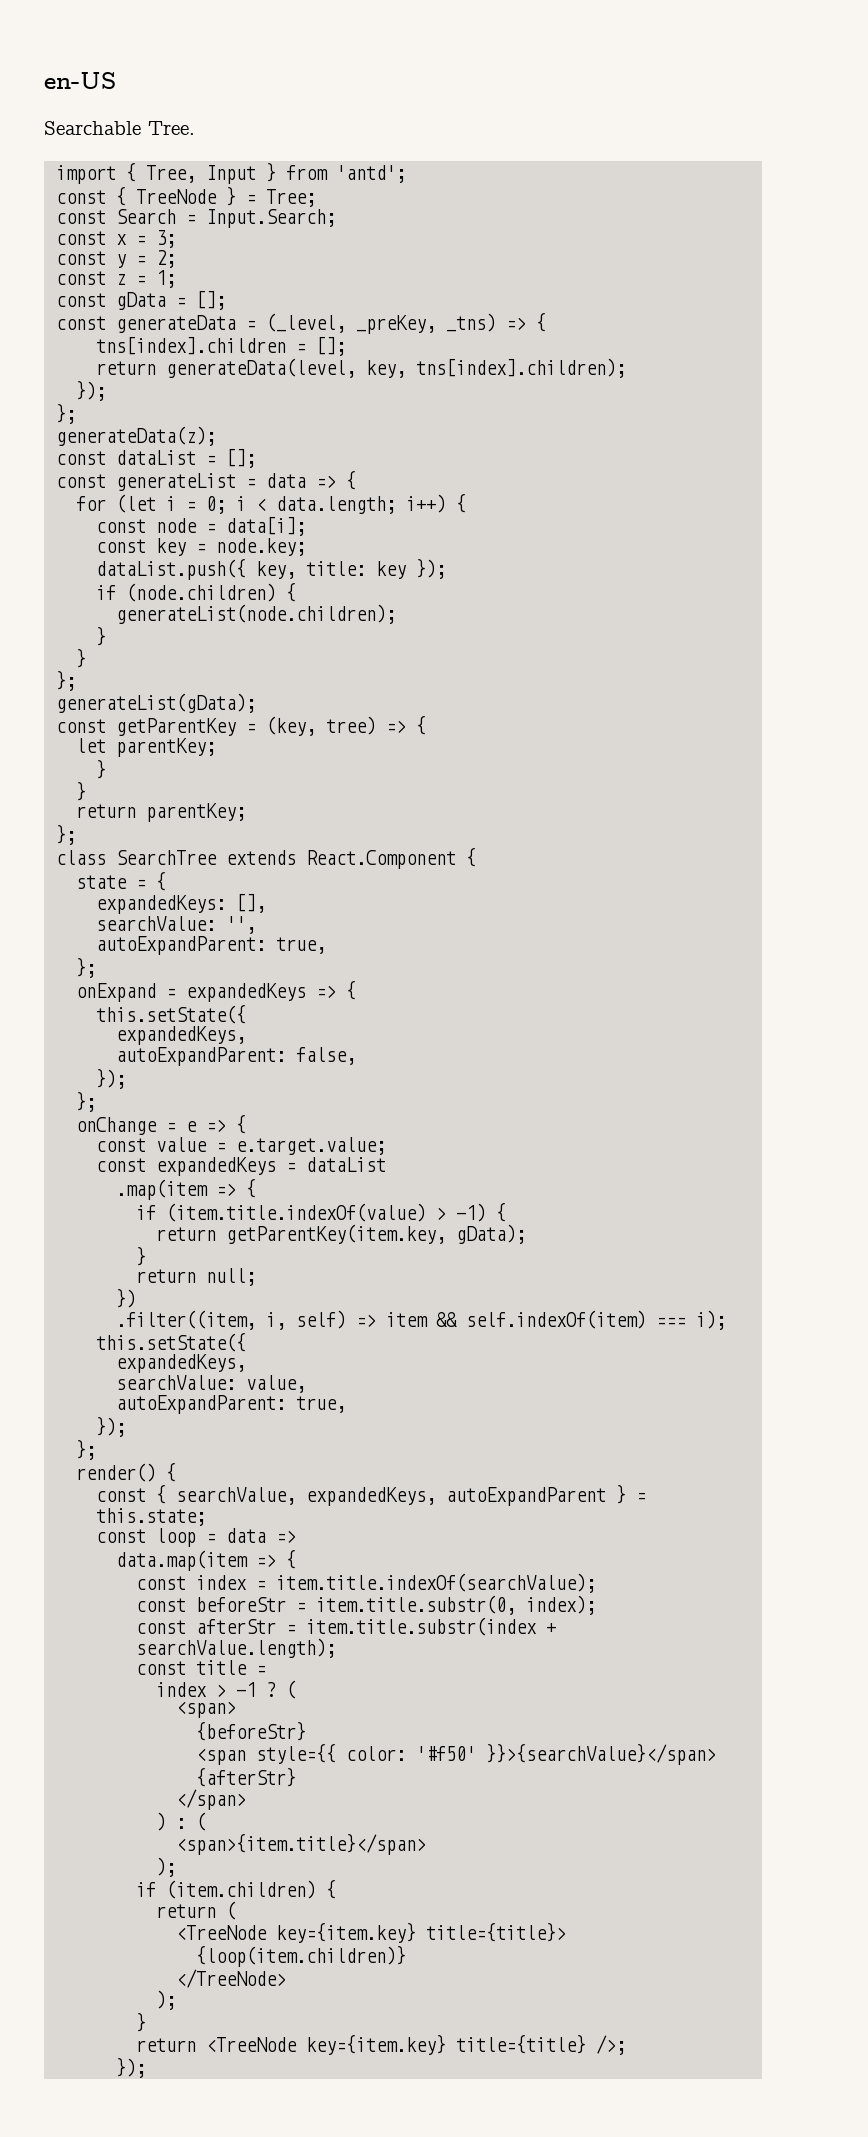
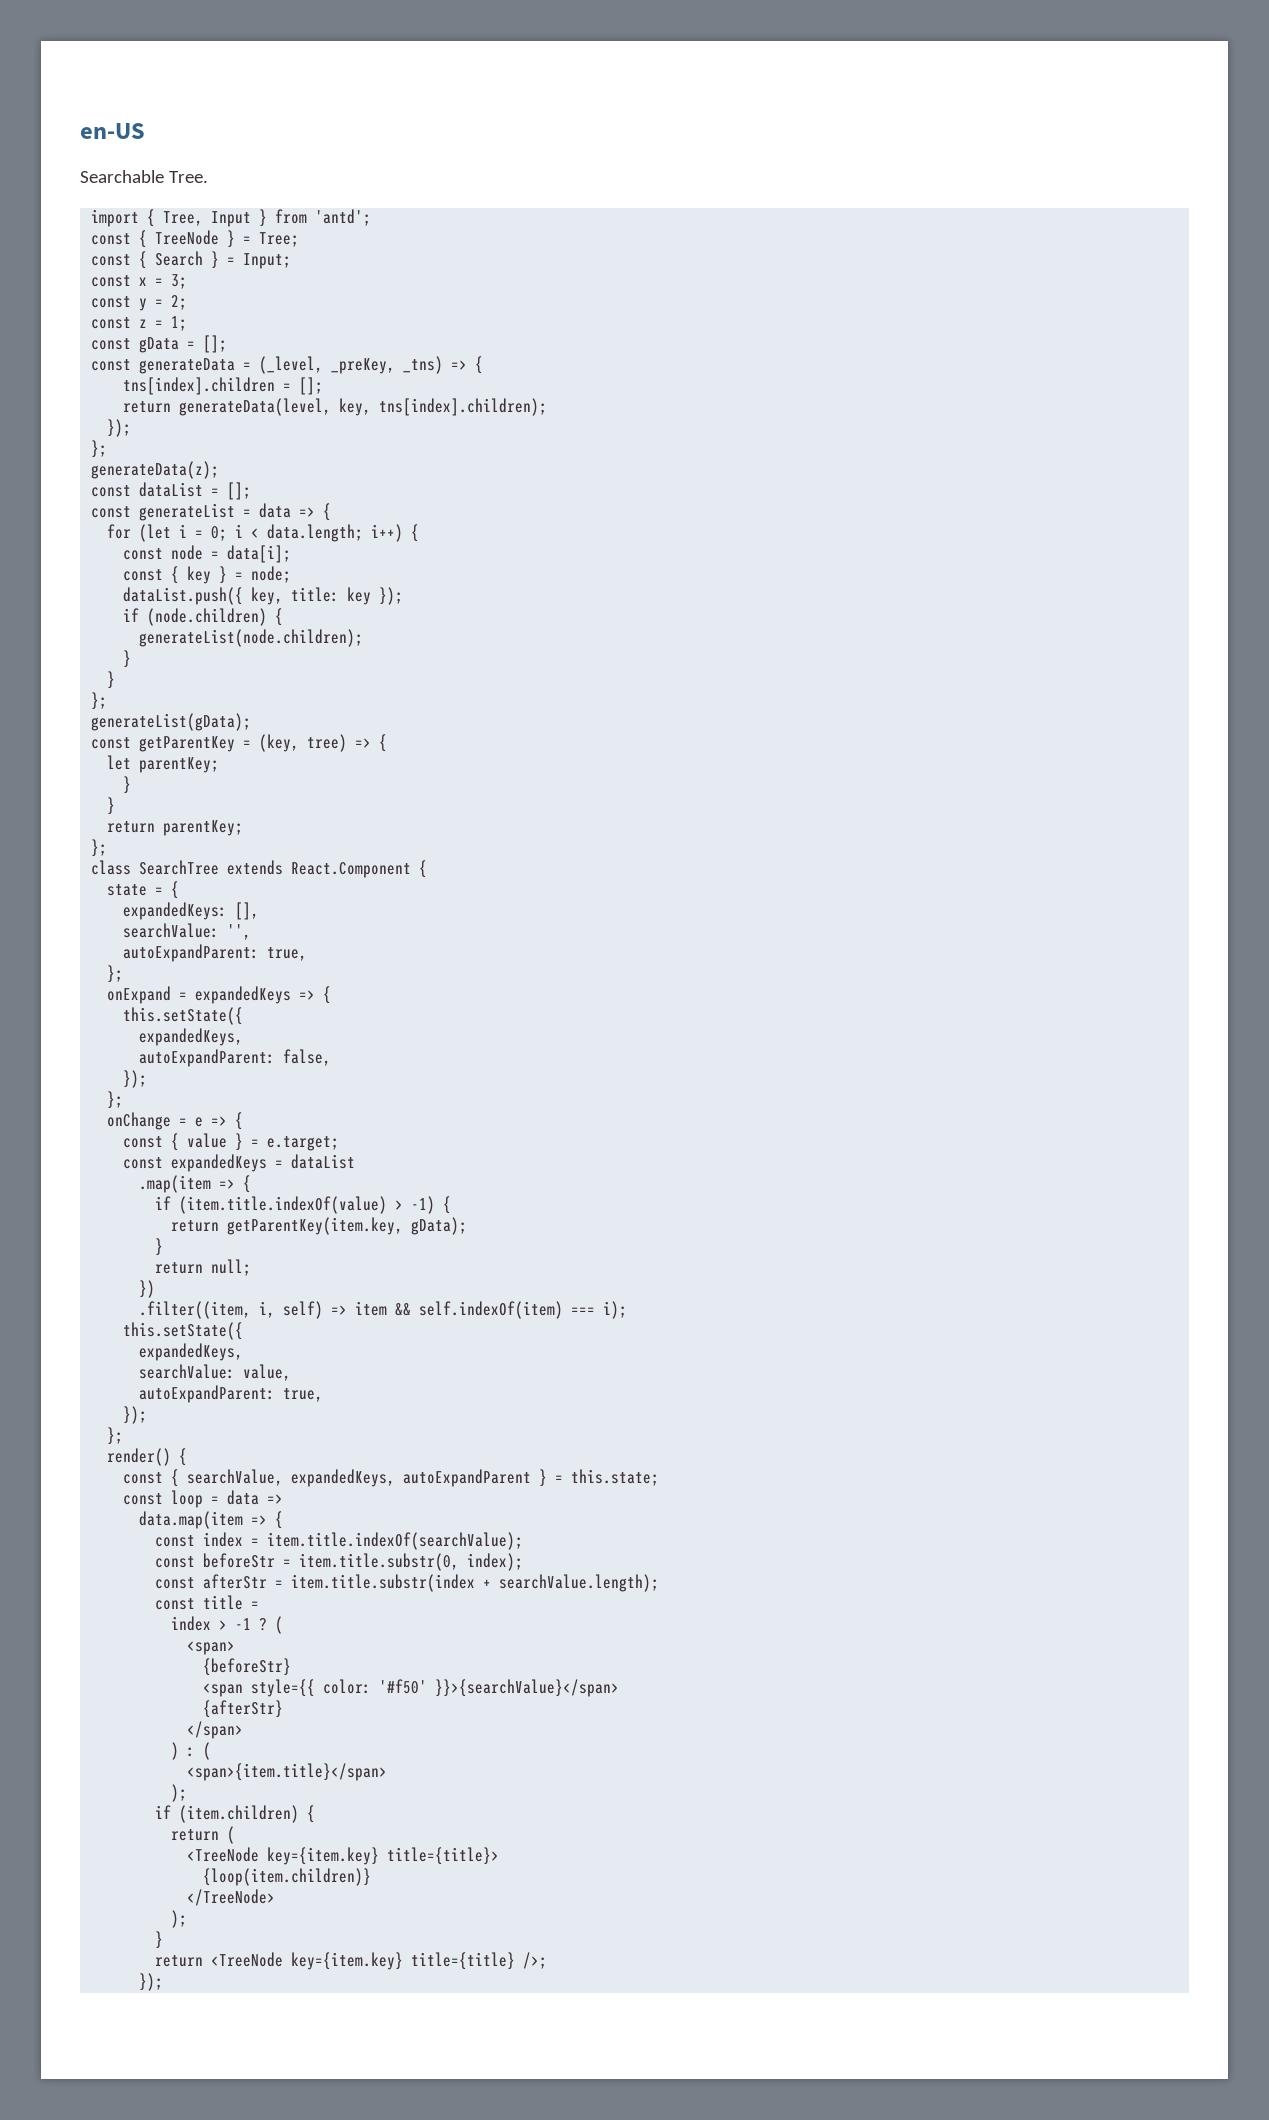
- const Search = Input.Search;
+ const { Search } = Input;
- const key = node.key;
+ const { key } = node;
- const value = e.target.value;
+ const { value } = e.target;

